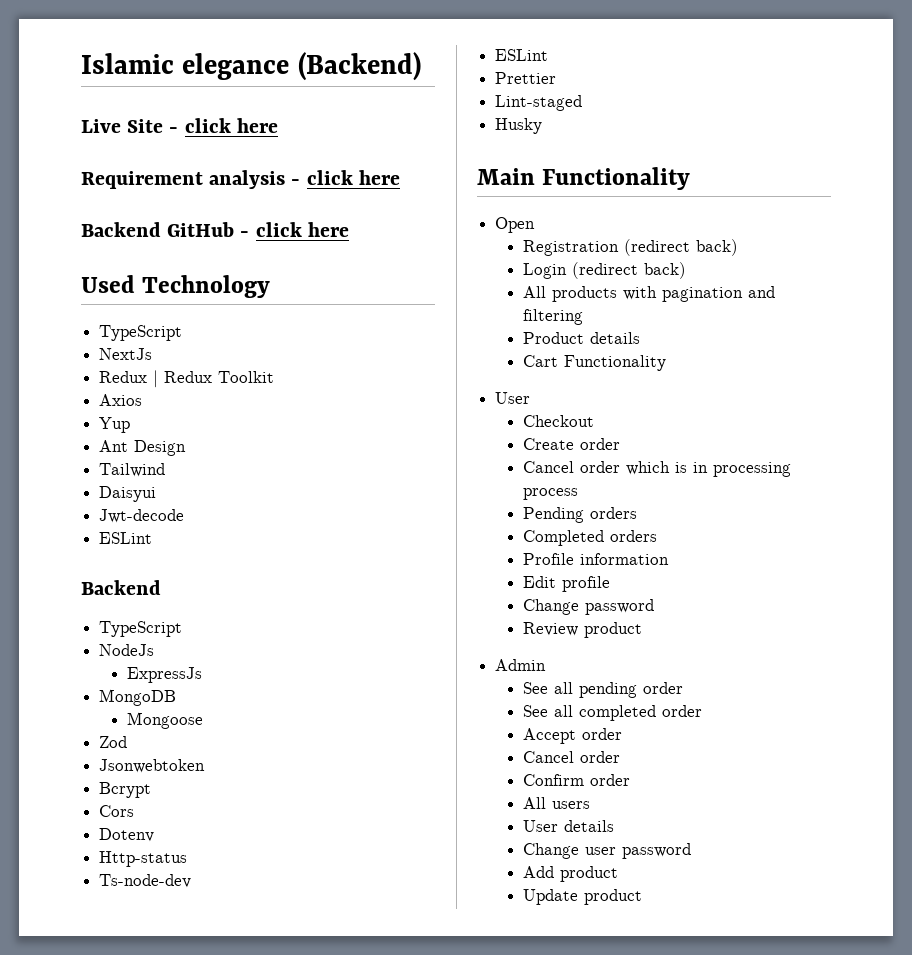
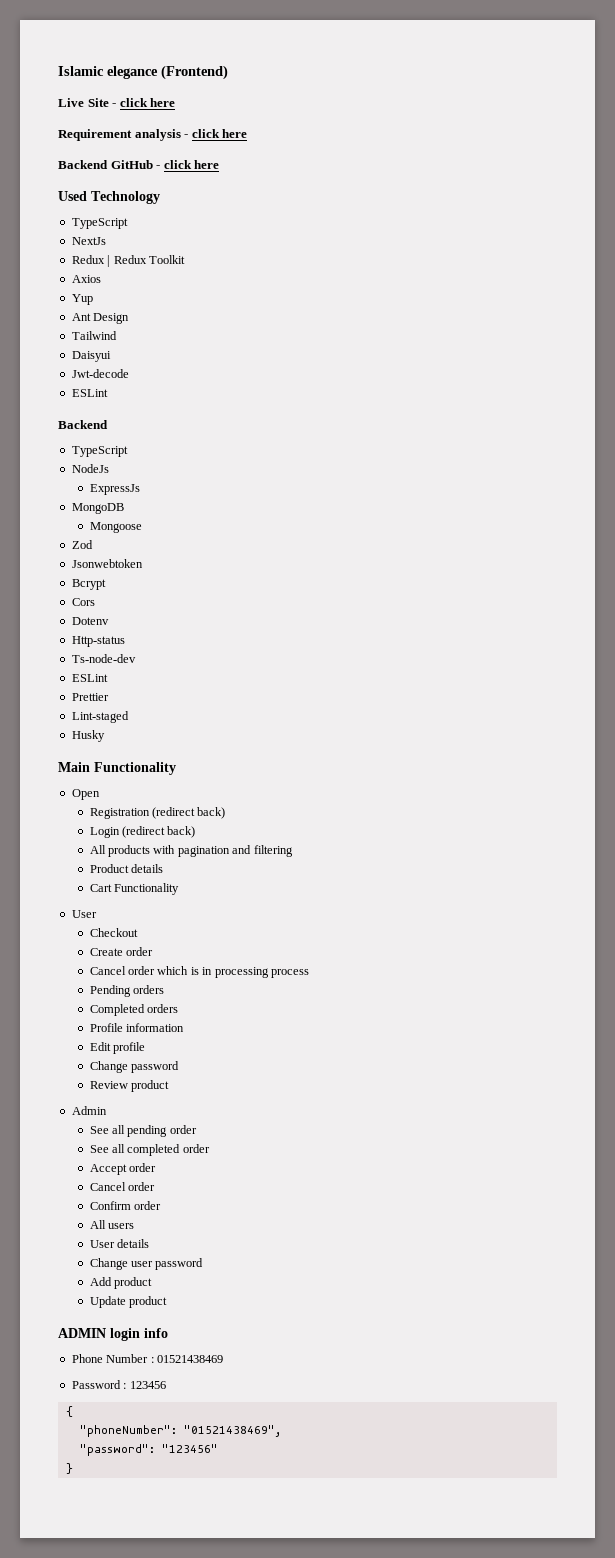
- Islamic elegance (Backend)
+ Islamic elegance (Frontend)
+ ADMIN login info
+ Phone Number : 01521438469
+ Password : 123456
+ {
+ "phoneNumber": "01521438469",
+ "password": "123456"
+ }

